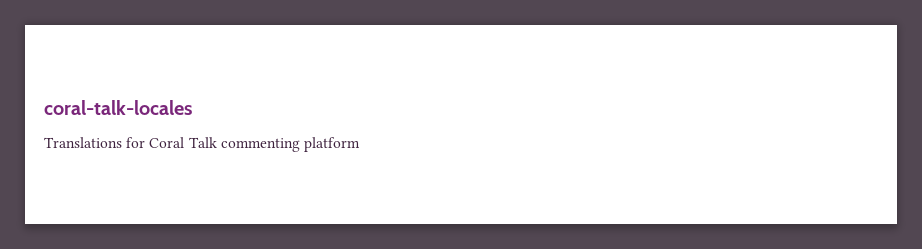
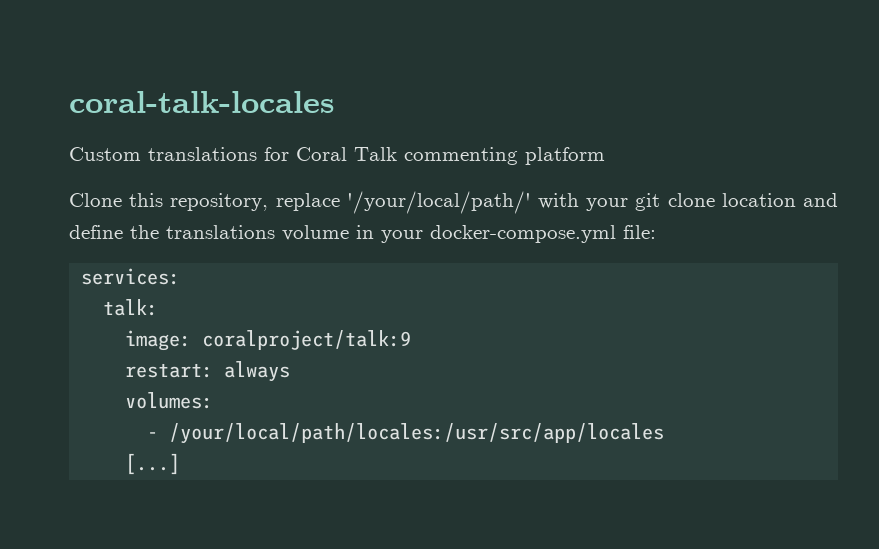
- Translations for Coral Talk commenting platform
+ Custom translations for Coral Talk commenting platform
+ Clone this repository, replace '/your/local/path/' with your git clone location and define the translations volume in your docker-compose.yml file:
+ services:
+ talk:
+ image: coralproject/talk:9
+ restart: always
+ volumes:
+ - /your/local/path/locales:/usr/src/app/locales
+ [...]

